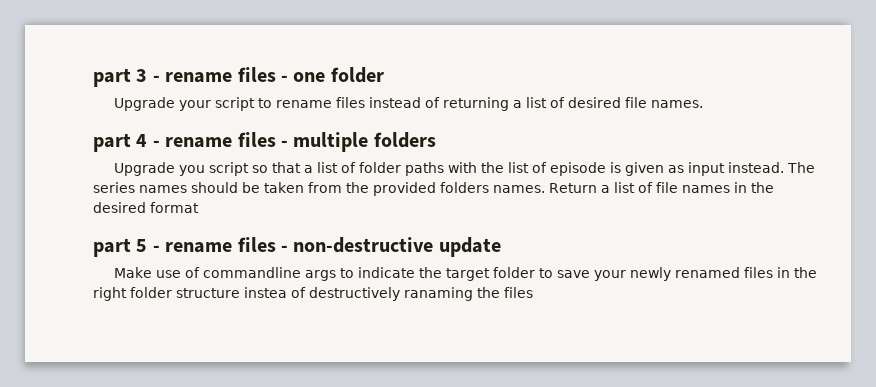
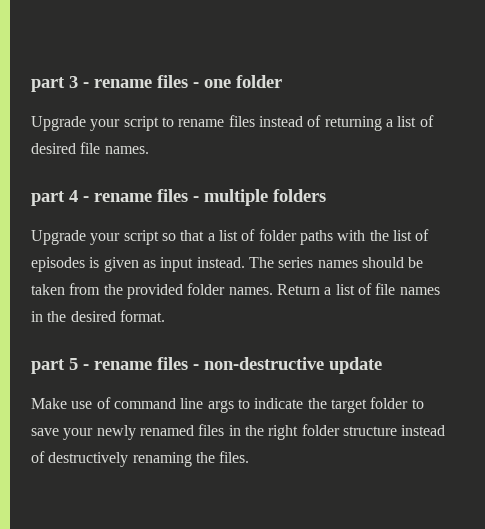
- Upgrade you script so that a list of folder paths with the list of episode is given as input instead.
+ Upgrade your script so that a list of folder paths with the list of episodes is given as input instead.
- The series names should be taken from the provided folders names.
+ The series names should be taken from the provided folder names.
- Return a list of file names in the desired format
+ Return a list of file names in the desired format.
- Make use of commandline args to indicate the target folder to save your newly renamed files in the right folder structure instea of destructively ranaming the files
+ Make use of command line args to indicate the target folder to save your newly renamed files in the right folder structure instead of destructively renaming the files.

